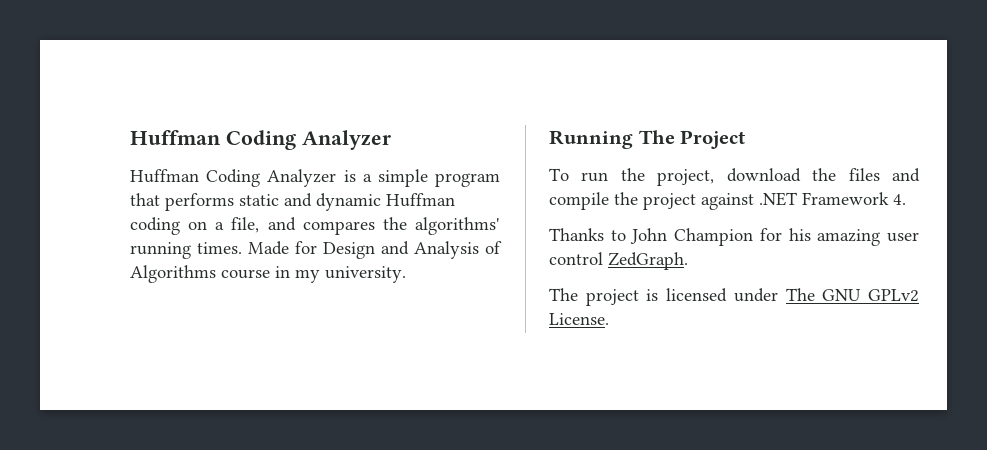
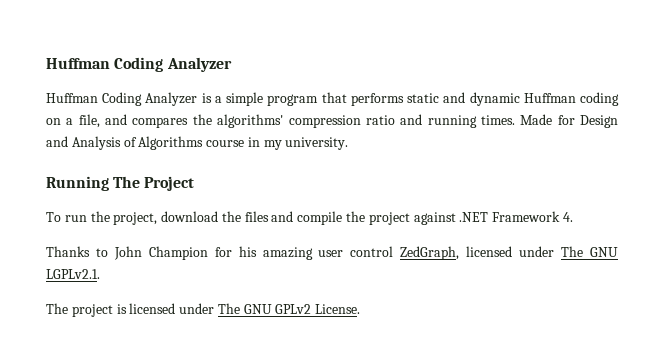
- Huffman Coding Analyzer is a simple program that performs static and dynamic Huffman coding on a file, and compares the algorithms' running times.
+ Huffman Coding Analyzer is a simple program that performs static and dynamic Huffman coding on a file, and compares the algorithms' compression ratio and running times.
- Thanks to John Champion for his amazing user control ZedGraph.
+ Thanks to John Champion for his amazing user control ZedGraph, licensed under The GNU LGPLv2.1.

